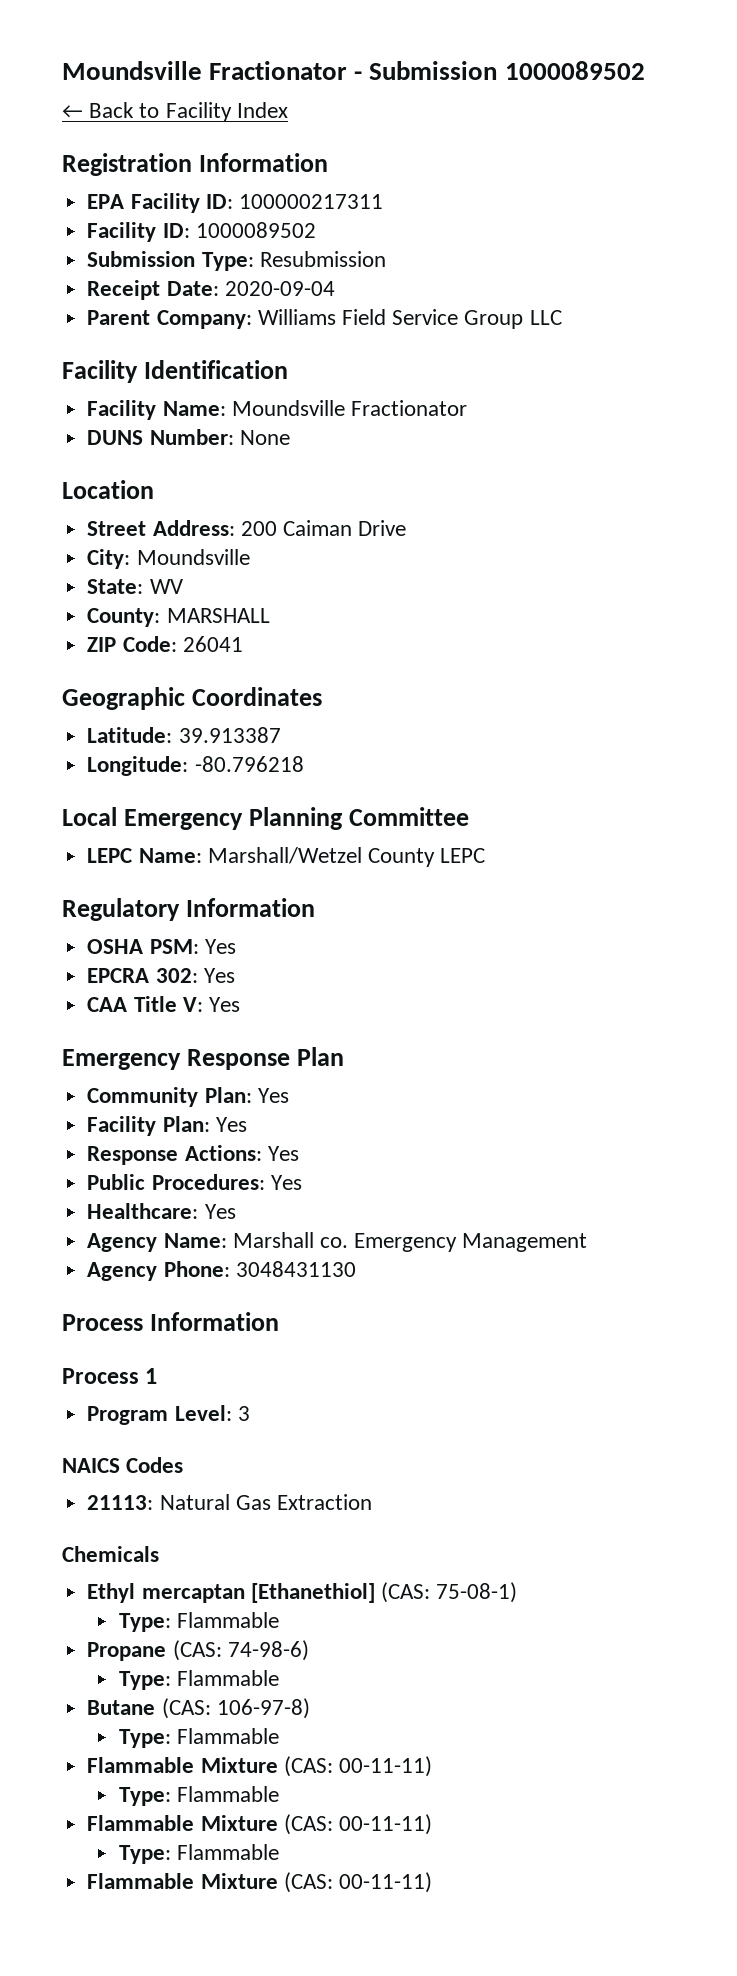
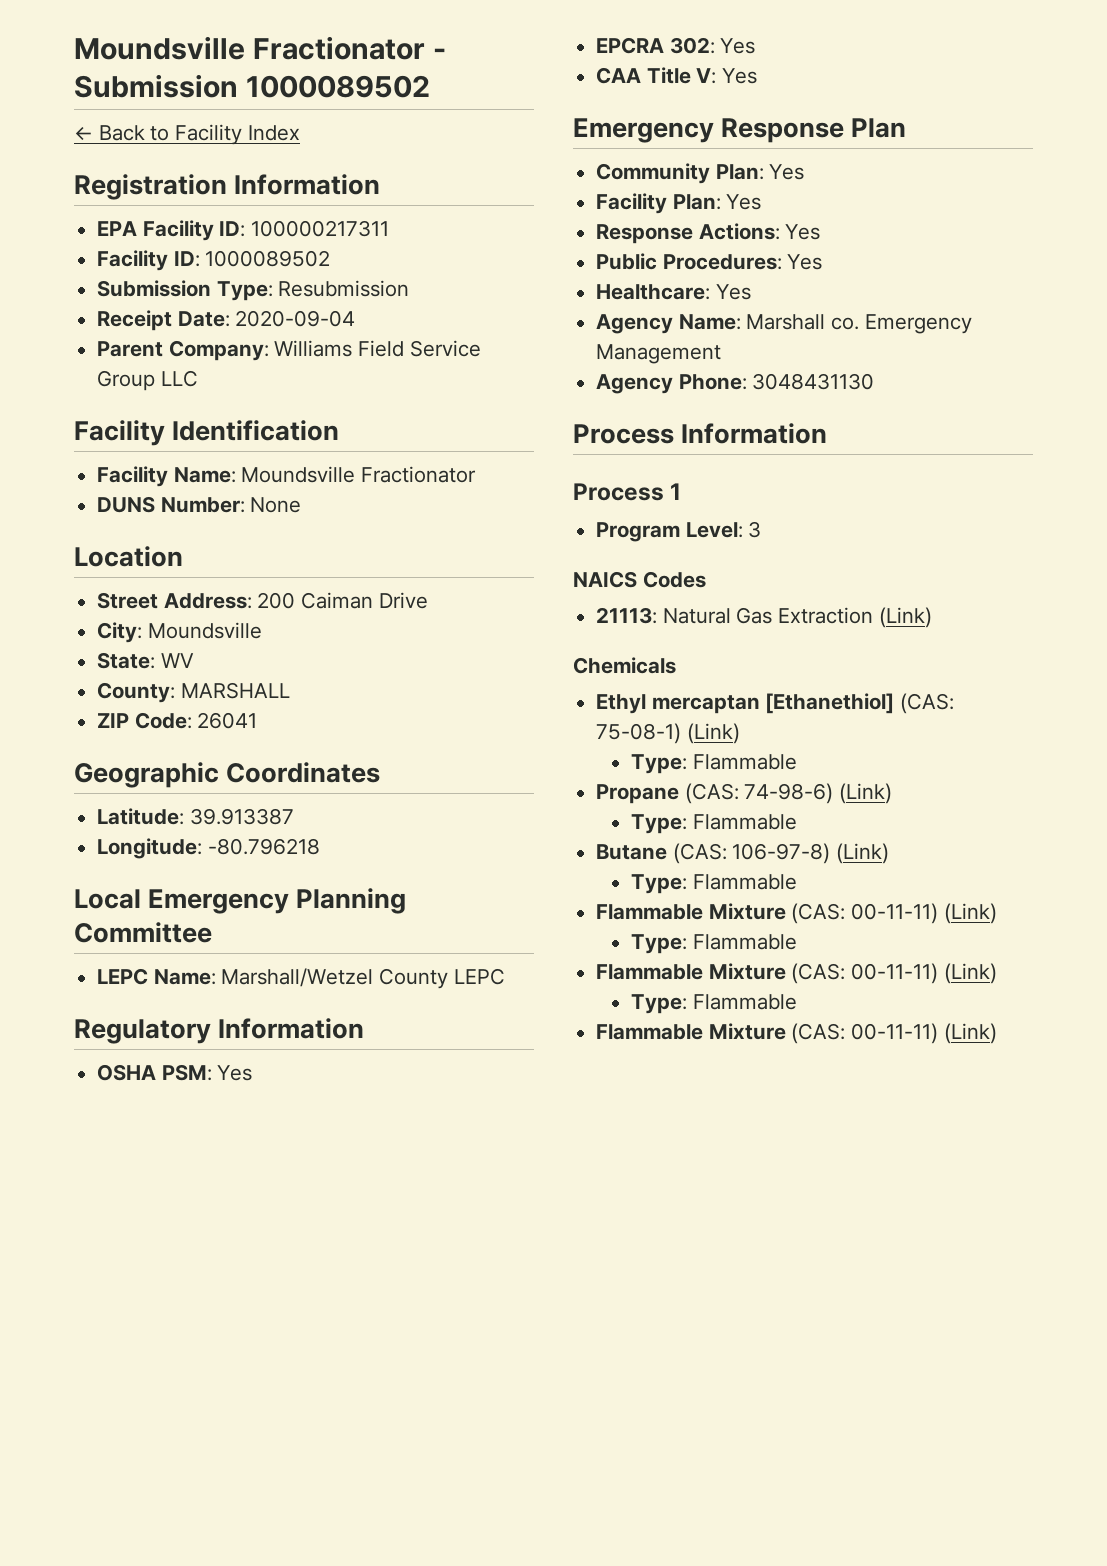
- 21113: Natural Gas Extraction
+ 21113: Natural Gas Extraction (Link)
- Ethyl mercaptan [Ethanethiol] (CAS: 75-08-1)
+ Ethyl mercaptan [Ethanethiol] (CAS: 75-08-1) (Link)
- Propane (CAS: 74-98-6)
+ Propane (CAS: 74-98-6) (Link)
- Butane (CAS: 106-97-8)
+ Butane (CAS: 106-97-8) (Link)
  Type: Flammable
- Flammable Mixture (CAS: 00-11-11)
+ Flammable Mixture (CAS: 00-11-11) (Link)
  Type: Flammable
- Flammable Mixture (CAS: 00-11-11)
+ Flammable Mixture (CAS: 00-11-11) (Link)
  Type: Flammable
- Flammable Mixture (CAS: 00-11-11)
+ Flammable Mixture (CAS: 00-11-11) (Link)

